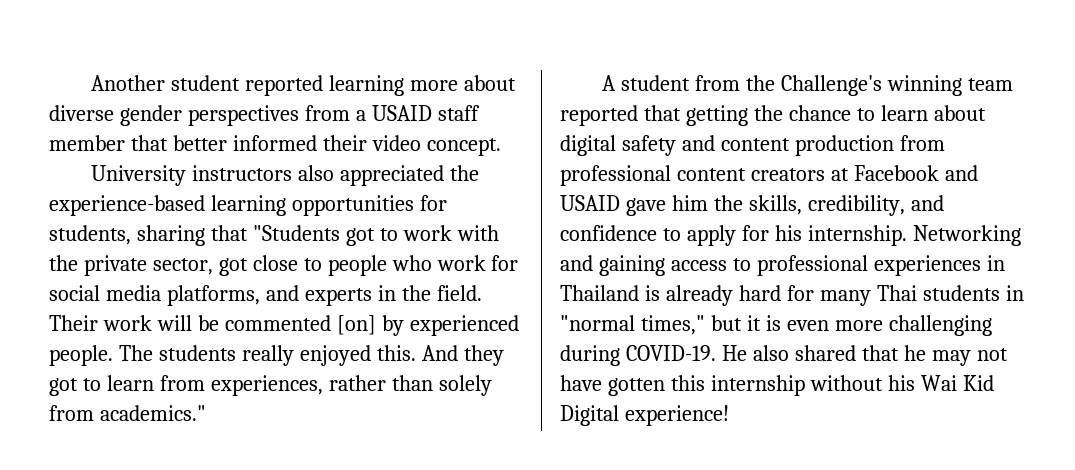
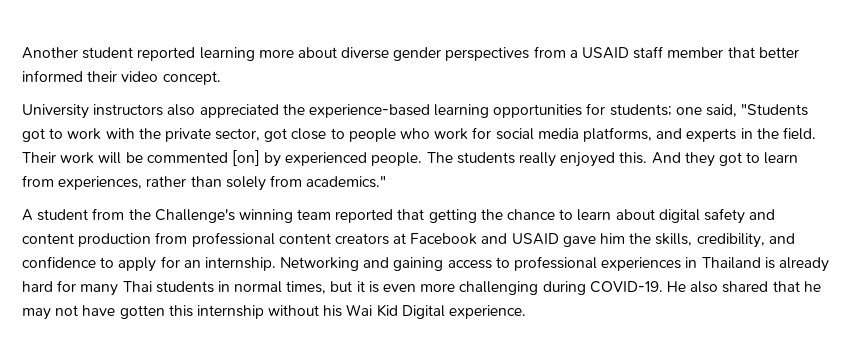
- University instructors also appreciated the experience-based learning opportunities for students, sharing that "Students got to work with the private sector, got close to people who work for social media platforms, and experts in the field.
+ University instructors also appreciated the experience-based learning opportunities for students; one said, "Students got to work with the private sector, got close to people who work for social media platforms, and experts in the field.
- A student from the Challenge's winning team reported that getting the chance to learn about digital safety and content production from professional content creators at Facebook and USAID gave him the skills, credibility, and confidence to apply for his internship.
+ A student from the Challenge's winning team reported that getting the chance to learn about digital safety and content production from professional content creators at Facebook and USAID gave him the skills, credibility, and confidence to apply for an internship.
- Networking and gaining access to professional experiences in Thailand is already hard for many Thai students in "normal times," but it is even more challenging during COVID-19.
+ Networking and gaining access to professional experiences in Thailand is already hard for many Thai students in normal times, but it is even more challenging during COVID-19.
- He also shared that he may not have gotten this internship without his Wai Kid Digital experience!
+ He also shared that he may not have gotten this internship without his Wai Kid Digital experience.

